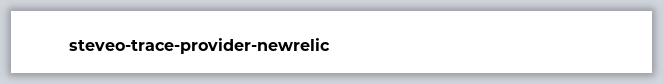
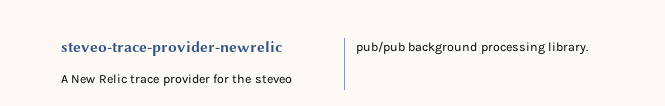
+ A New Relic trace provider for the steveo pub/pub background processing library.

